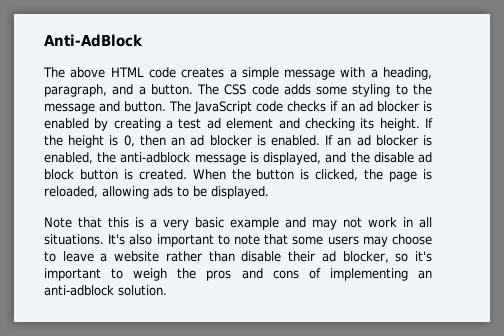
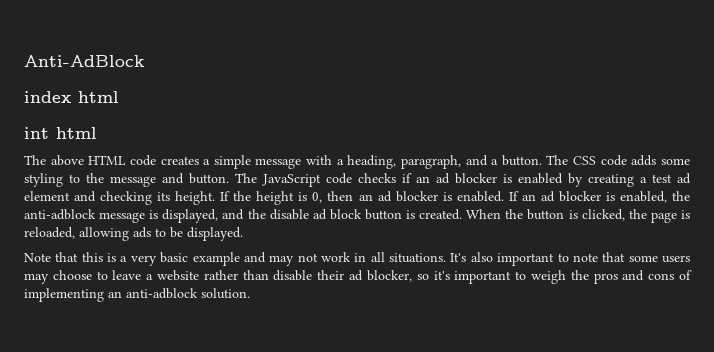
+ index html
+ int html

